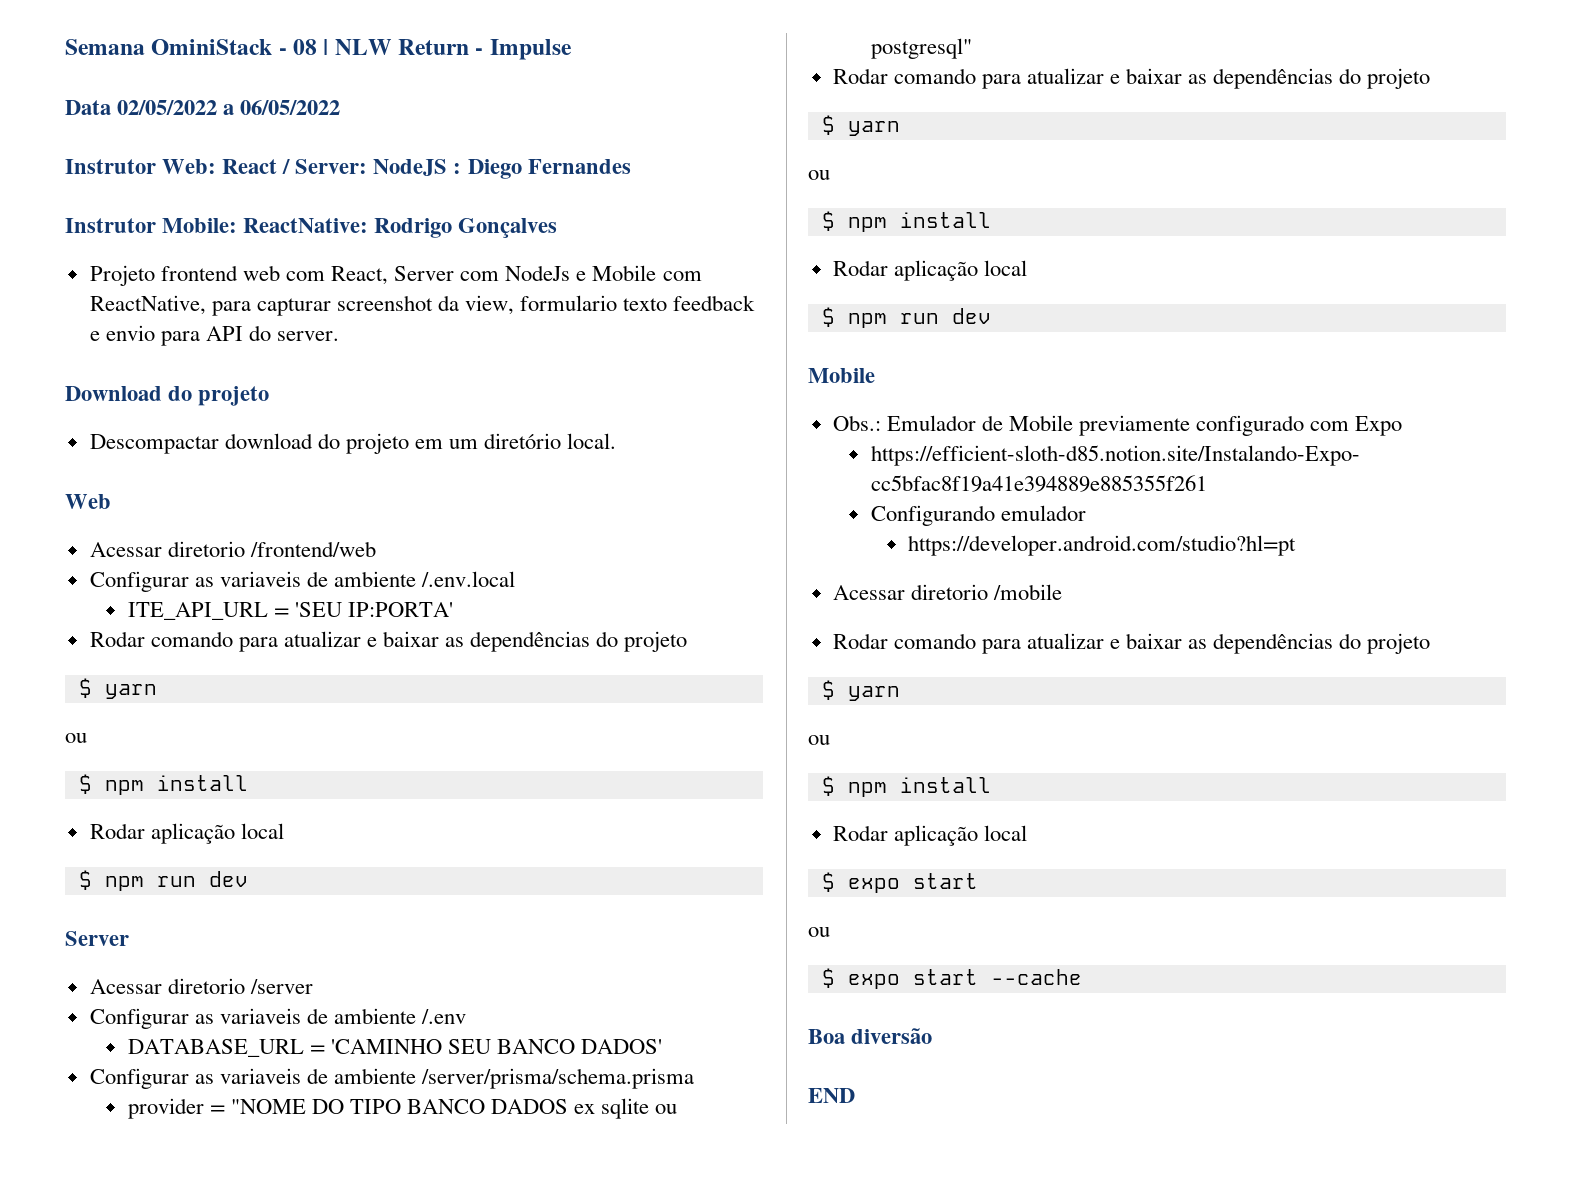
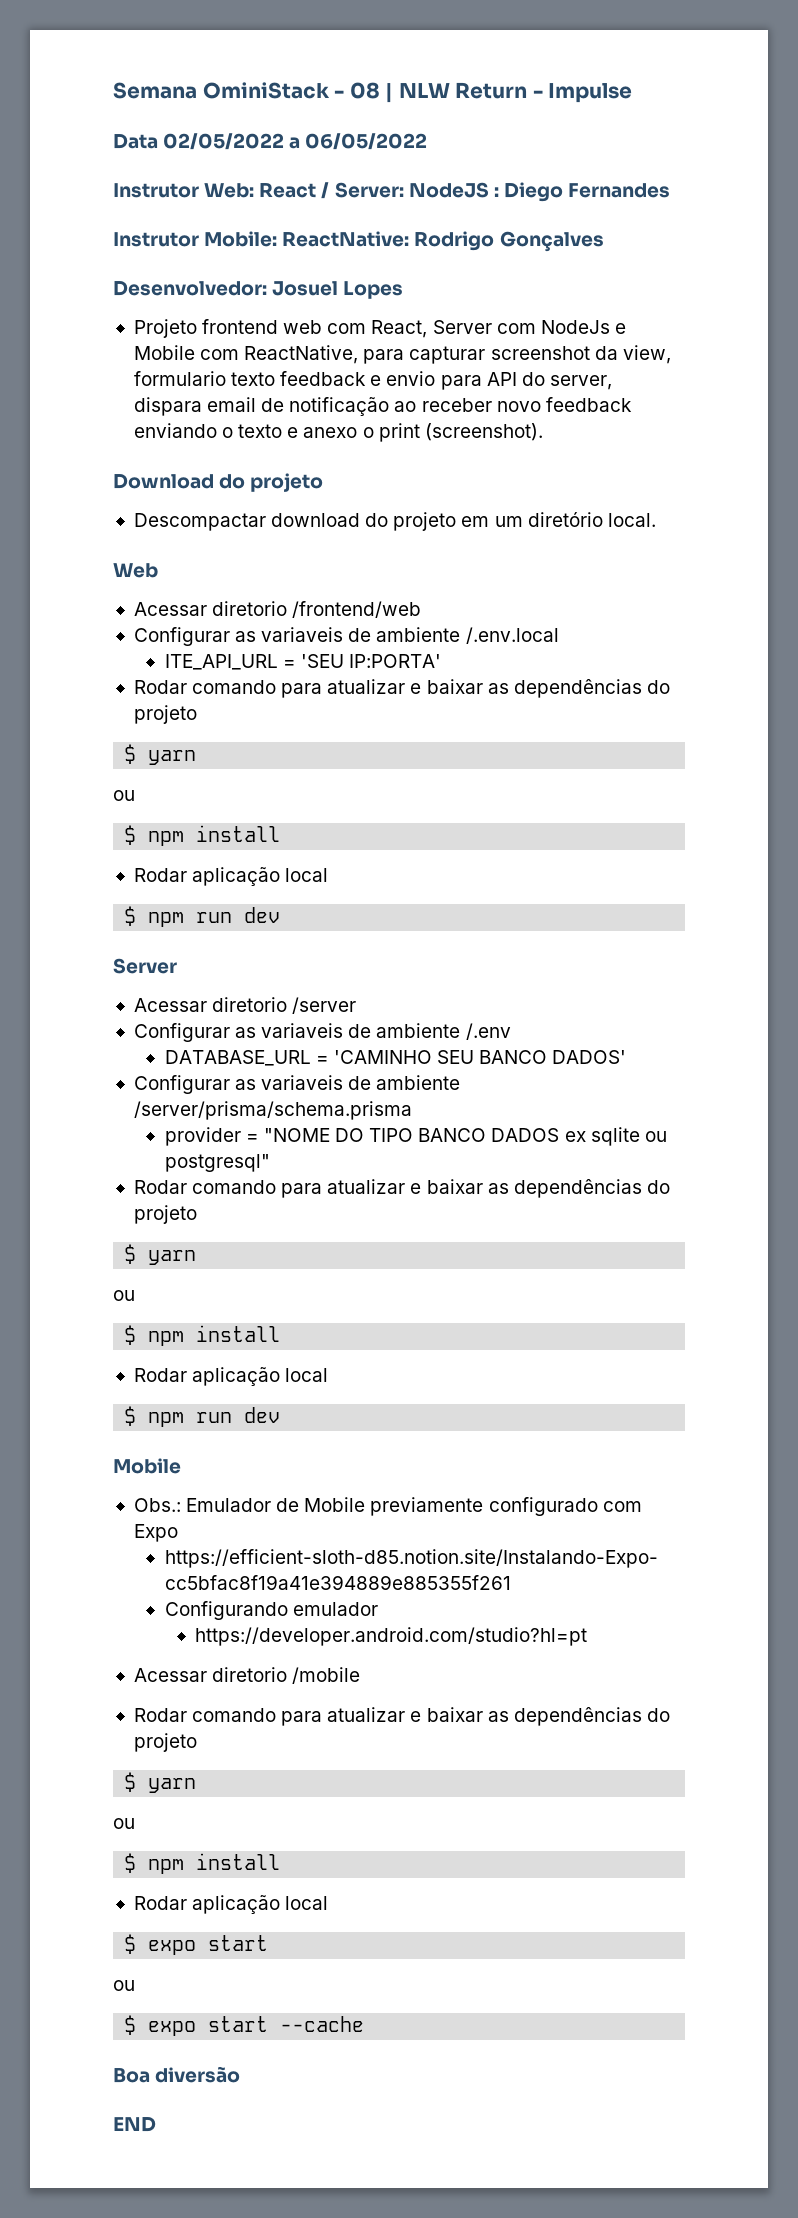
+ Desenvolvedor: Josuel Lopes
- Projeto frontend web com React, Server com NodeJs e Mobile com ReactNative, para capturar screenshot da view, formulario texto feedback e envio para API do server.
+ Projeto frontend web com React, Server com NodeJs e Mobile com ReactNative, para capturar screenshot da view, formulario texto feedback e envio para API do server, dispara email de notificação ao receber novo feedback enviando o texto e anexo o print (screenshot).

